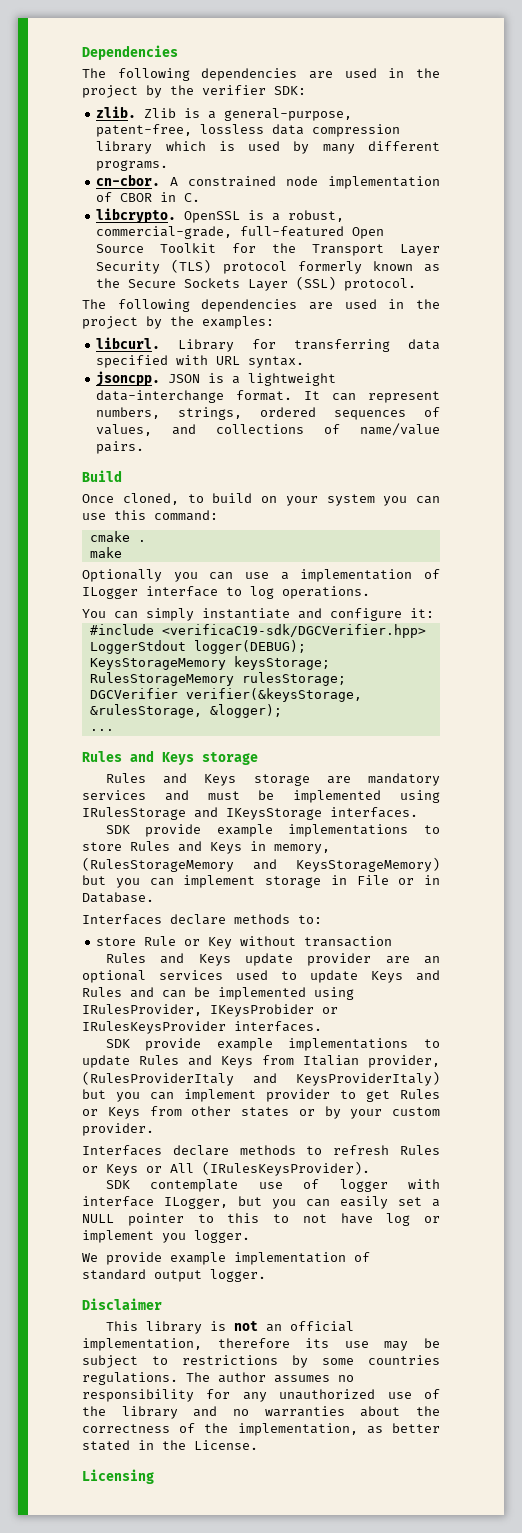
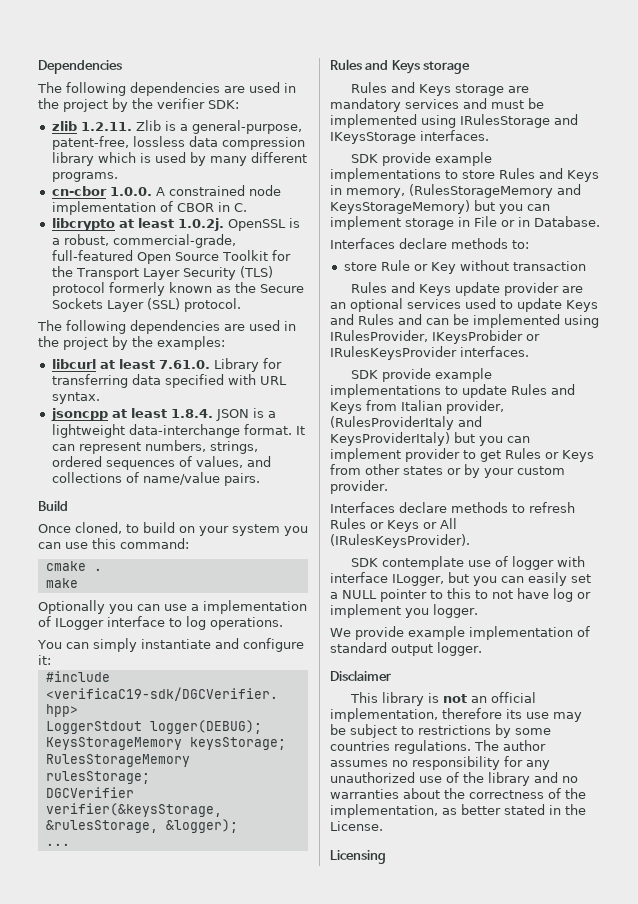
- zlib. Zlib is a general-purpose, patent-free, lossless data compression library which is used by many different programs.
+ zlib 1.2.11. Zlib is a general-purpose, patent-free, lossless data compression library which is used by many different programs.
- cn-cbor. A constrained node implementation of CBOR in C.
+ cn-cbor 1.0.0. A constrained node implementation of CBOR in C.
- libcrypto. OpenSSL is a robust, commercial-grade, full-featured Open Source Toolkit for the Transport Layer Security (TLS) protocol formerly known as the Secure Sockets Layer (SSL) protocol.
+ libcrypto at least 1.0.2j. OpenSSL is a robust, commercial-grade, full-featured Open Source Toolkit for the Transport Layer Security (TLS) protocol formerly known as the Secure Sockets Layer (SSL) protocol.
- libcurl. Library for transferring data specified with URL syntax.
+ libcurl at least 7.61.0. Library for transferring data specified with URL syntax.
- jsoncpp. JSON is a lightweight data-interchange format.
+ jsoncpp at least 1.8.4. JSON is a lightweight data-interchange format.

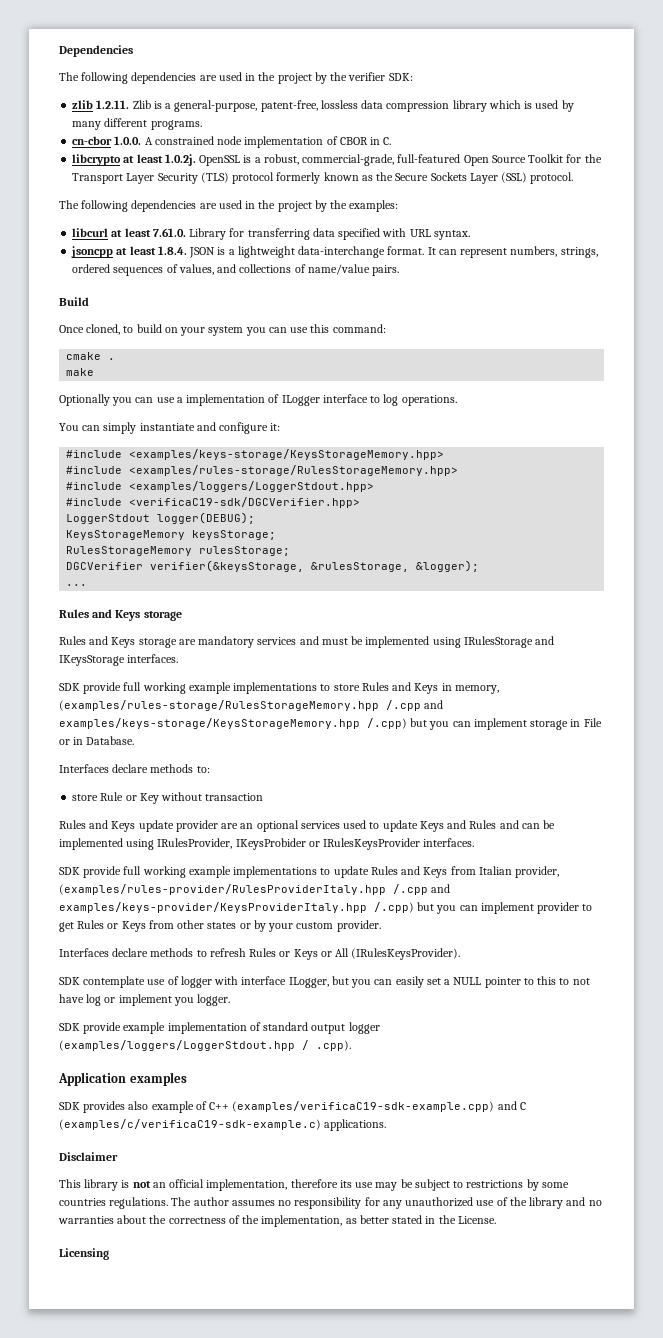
+ #include <examples/keys-storage/KeysStorageMemory.hpp>
+ #include <examples/rules-storage/RulesStorageMemory.hpp>
+ #include <examples/loggers/LoggerStdout.hpp>
- SDK provide example implementations to store Rules and Keys in memory, (RulesStorageMemory and KeysStorageMemory) but you can implement storage in File or in Database.
+ SDK provide full working example implementations to store Rules and Keys in memory, (examples/rules-storage/RulesStorageMemory.hpp /.cpp and examples/keys-storage/KeysStorageMemory.hpp /.cpp) but you can implement storage in File or in Database.
- SDK provide example implementations to update Rules and Keys from Italian provider, (RulesProviderItaly and KeysProviderItaly) but you can implement provider to get Rules or Keys from other states or by your custom provider.
+ SDK provide full working example implementations to update Rules and Keys from Italian provider, (examples/rules-provider/RulesProviderItaly.hpp /.cpp and examples/keys-provider/KeysProviderItaly.hpp /.cpp) but you can implement provider to get Rules or Keys from other states or by your custom provider.
- We provide example implementation of standard output logger.
+ SDK provide example implementation of standard output logger (examples/loggers/LoggerStdout.hpp / .cpp).
+ Application examples
+ SDK provides also example of C++ (examples/verificaC19-sdk-example.cpp) and C (examples/c/verificaC19-sdk-example.c) applications.

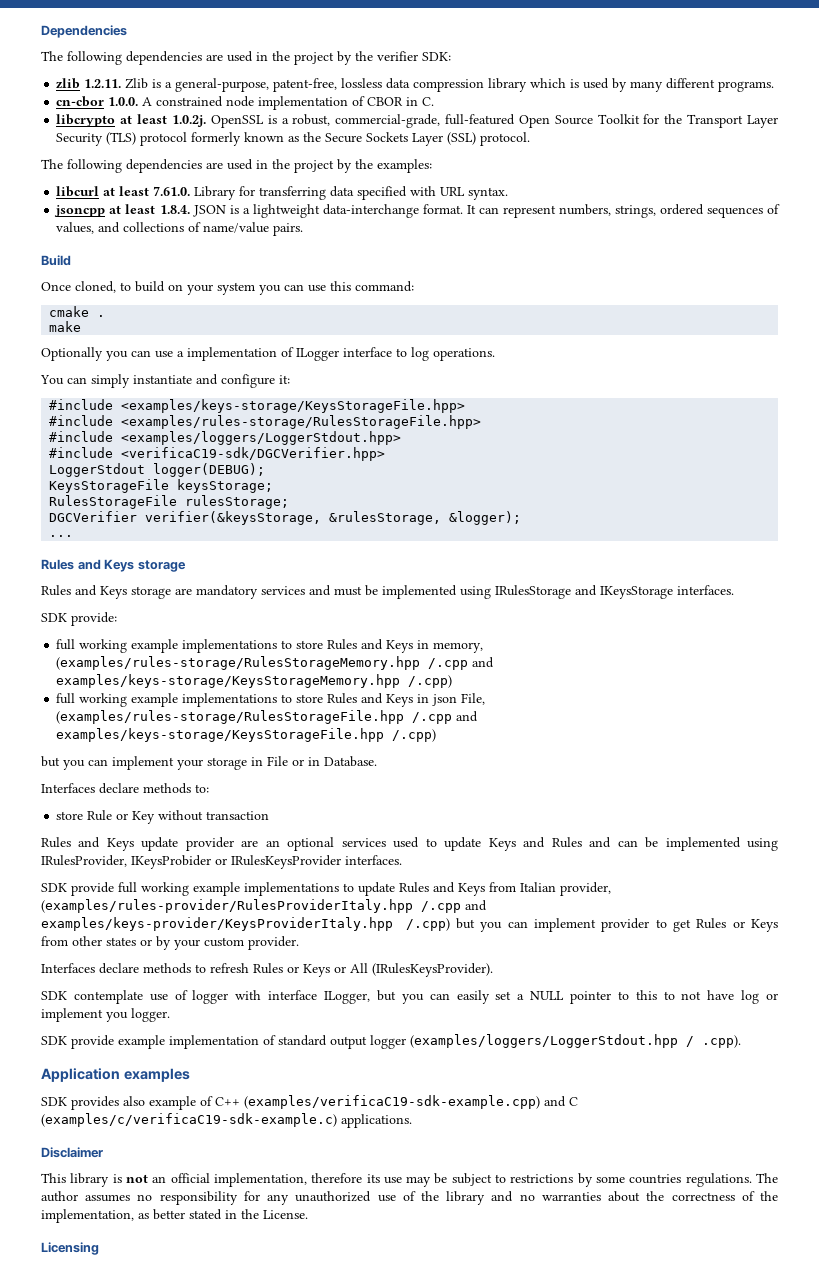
- #include <examples/keys-storage/KeysStorageMemory.hpp>
- #include <examples/rules-storage/RulesStorageMemory.hpp>
+ #include <examples/keys-storage/KeysStorageFile.hpp>
+ #include <examples/rules-storage/RulesStorageFile.hpp>
- KeysStorageMemory keysStorage;
+ KeysStorageFile keysStorage;
- RulesStorageMemory rulesStorage;
+ RulesStorageFile rulesStorage;
- SDK provide full working example implementations to store Rules and Keys in memory, (examples/rules-storage/RulesStorageMemory.hpp /.cpp and examples/keys-storage/KeysStorageMemory.hpp /.cpp) but you can implement storage in File or in Database.
+ SDK provide:
+ full working example implementations to store Rules and Keys in memory, (examples/rules-storage/RulesStorageMemory.hpp /.cpp and examples/keys-storage/KeysStorageMemory.hpp /.cpp)
+ full working example implementations to store Rules and Keys in json File, (examples/rules-storage/RulesStorageFile.hpp /.cpp and examples/keys-storage/KeysStorageFile.hpp /.cpp)
+ but you can implement your storage in File or in Database.

